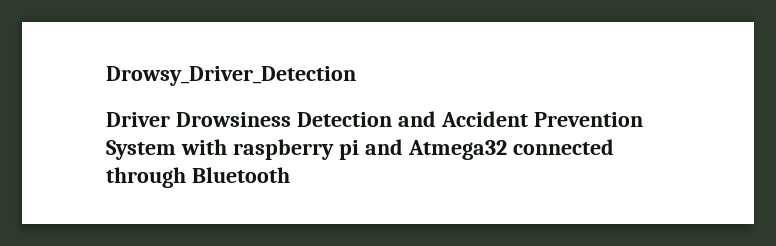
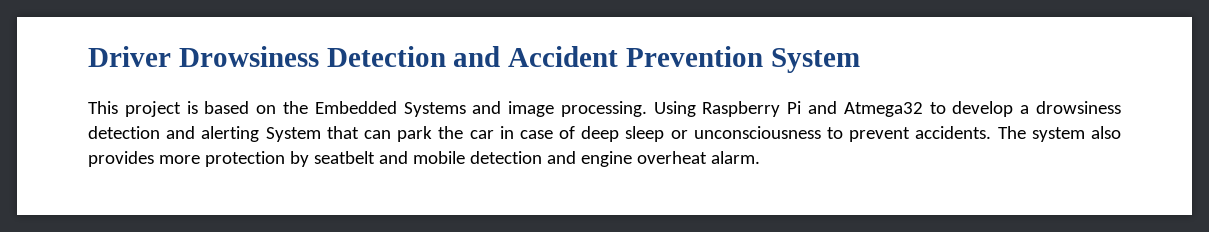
- Drowsy_Driver_Detection
- Driver Drowsiness Detection and Accident Prevention System with raspberry pi and Atmega32 connected through Bluetooth
+ Driver Drowsiness Detection and Accident Prevention System
+ This project is based on the Embedded Systems and image processing. Using Raspberry Pi and Atmega32 to develop a drowsiness detection and alerting System that can park the car in case of deep sleep or unconsciousness to prevent accidents. The system also provides more protection by seatbelt and mobile detection and engine overheat alarm.

